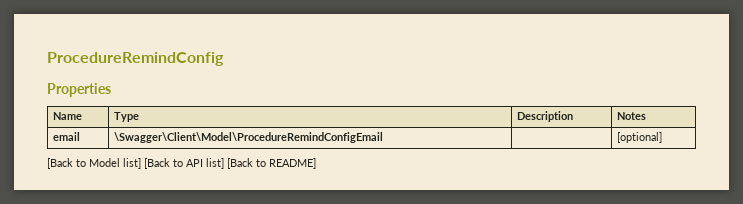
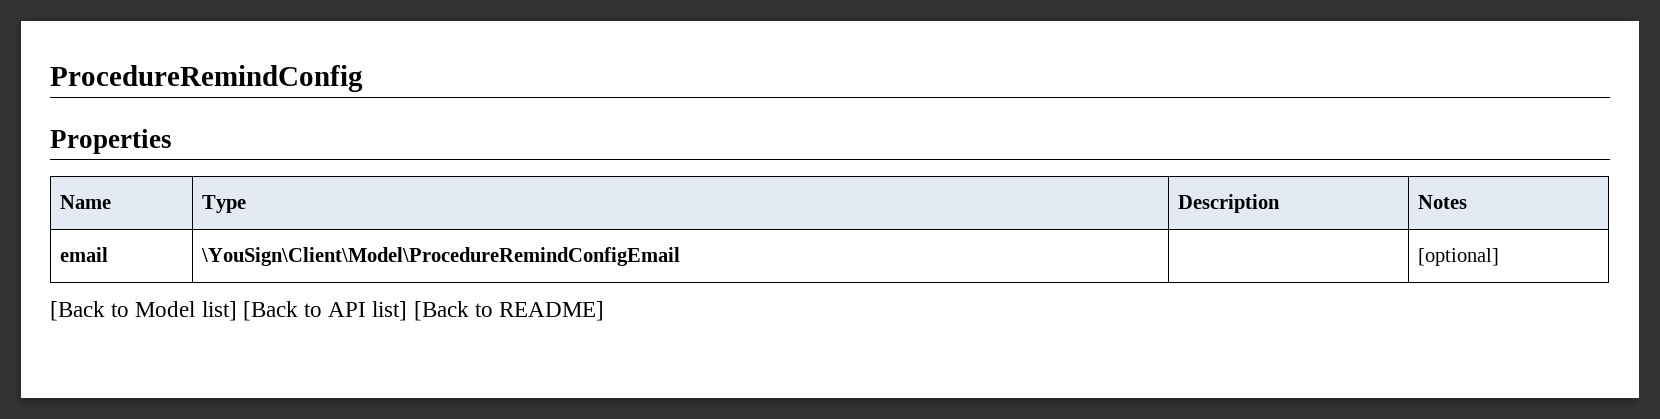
- email | \Swagger\Client\Model\ProcedureRemindConfigEmail | | [optional]
+ email | \YouSign\Client\Model\ProcedureRemindConfigEmail | | [optional]

